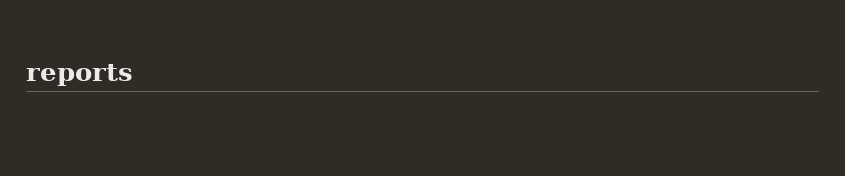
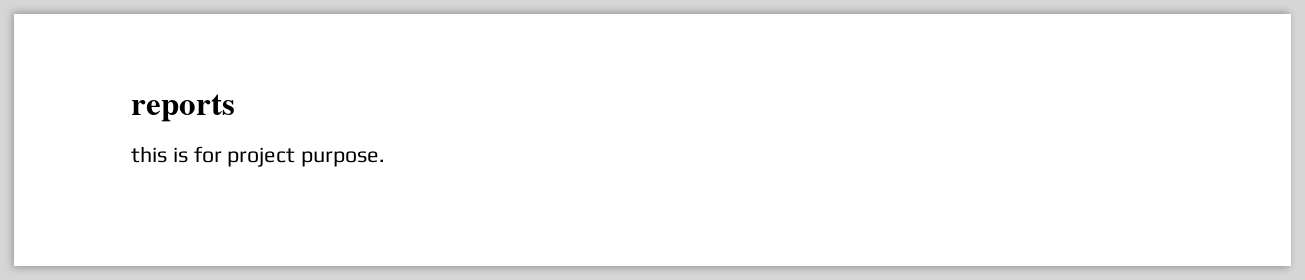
+ this is for project purpose.

